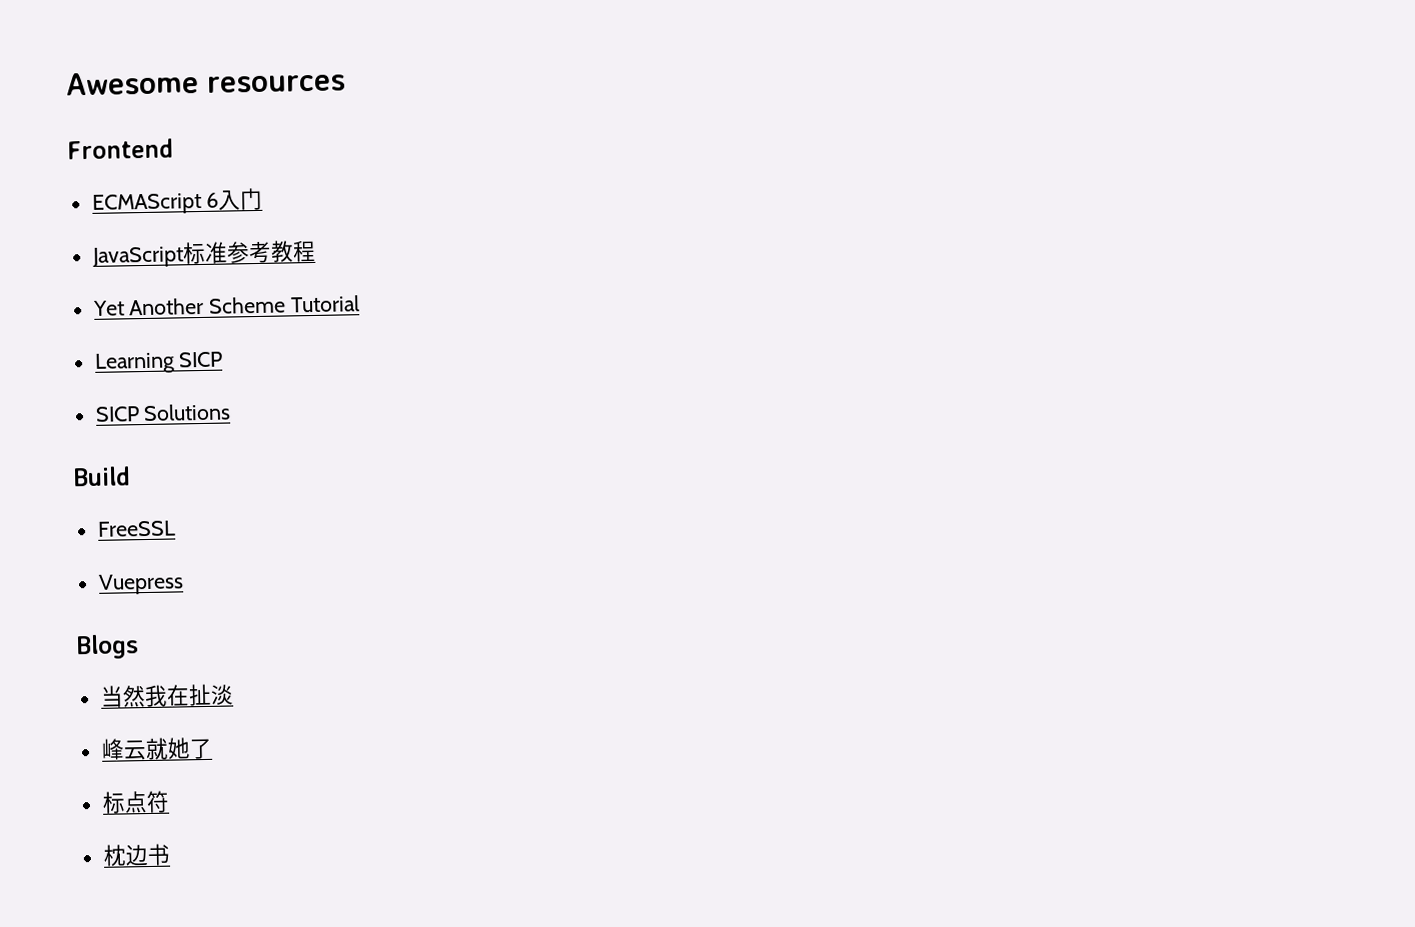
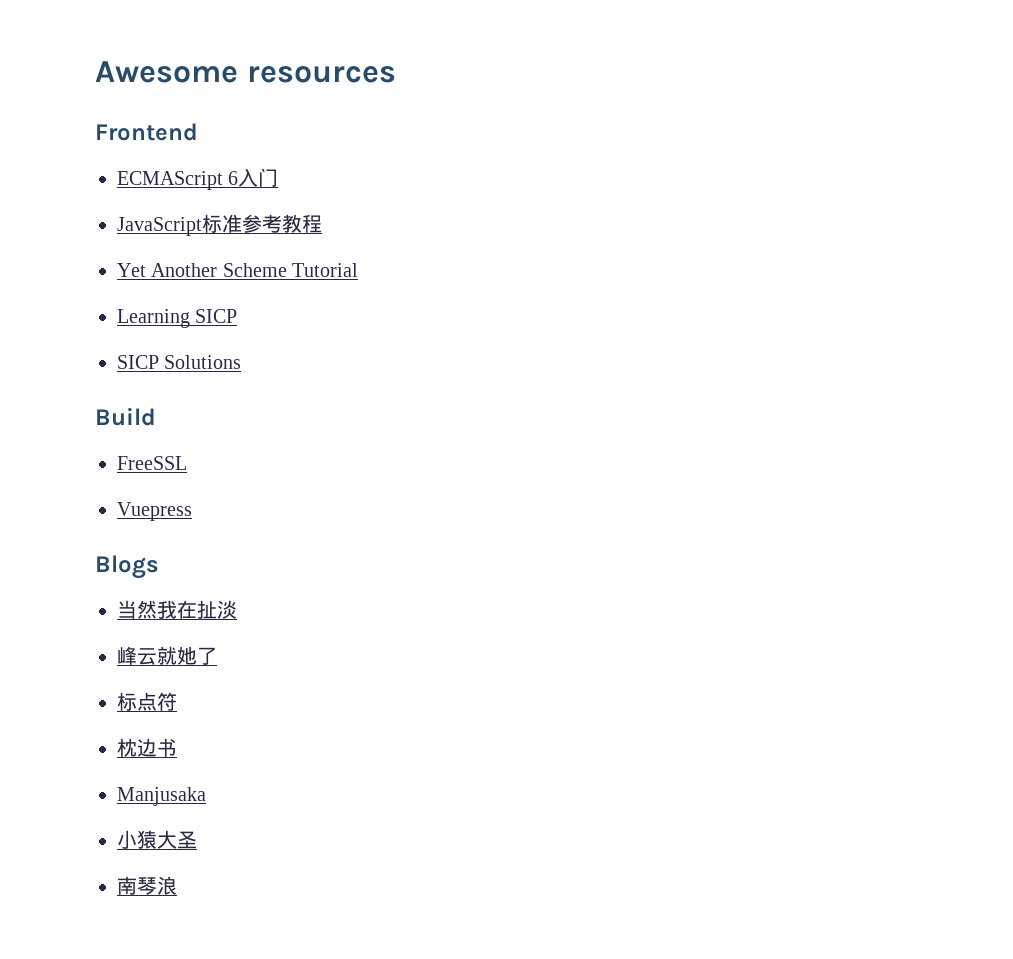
+ Manjusaka
+ 小猿大圣
+ 南琴浪

